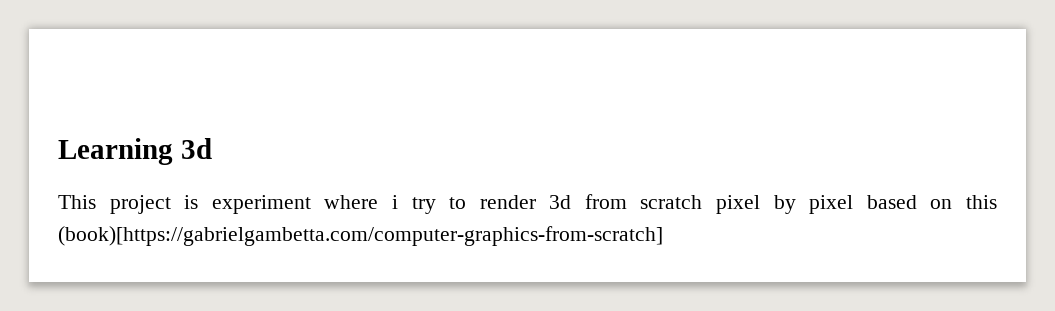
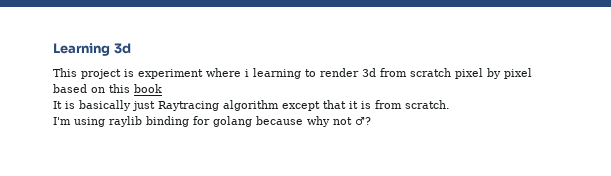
- This project is experiment where i try to render 3d from scratch pixel by pixel based on this (book)[https://gabrielgambetta.com/computer-graphics-from-scratch]
+ This project is experiment where i learning to render 3d from scratch pixel by pixel based on this book
+ It is basically just Raytracing algorithm except that it is from scratch.
+ I'm using raylib binding for golang because why not ♂?

